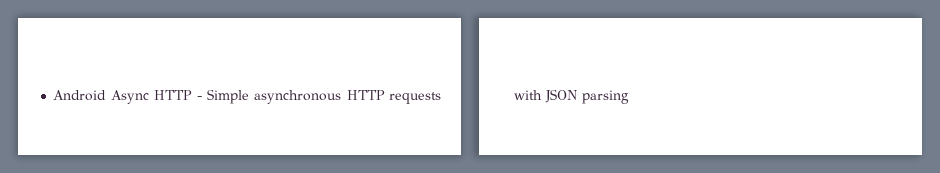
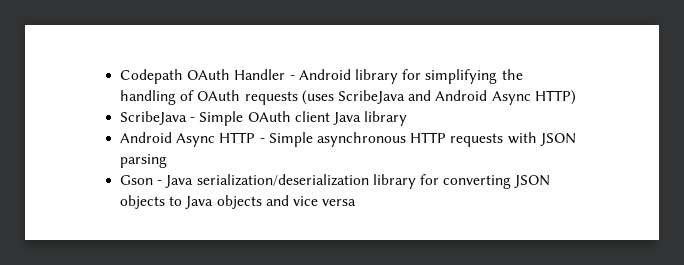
+ Codepath OAuth Handler - Android library for simplifying the handling of OAuth requests (uses ScribeJava and Android Async HTTP)
+ ScribeJava - Simple OAuth client Java library
+ Gson - Java serialization/deserialization library for converting JSON objects to Java objects and vice versa

